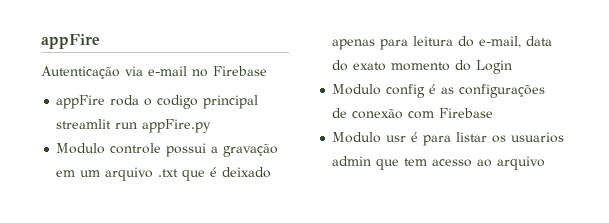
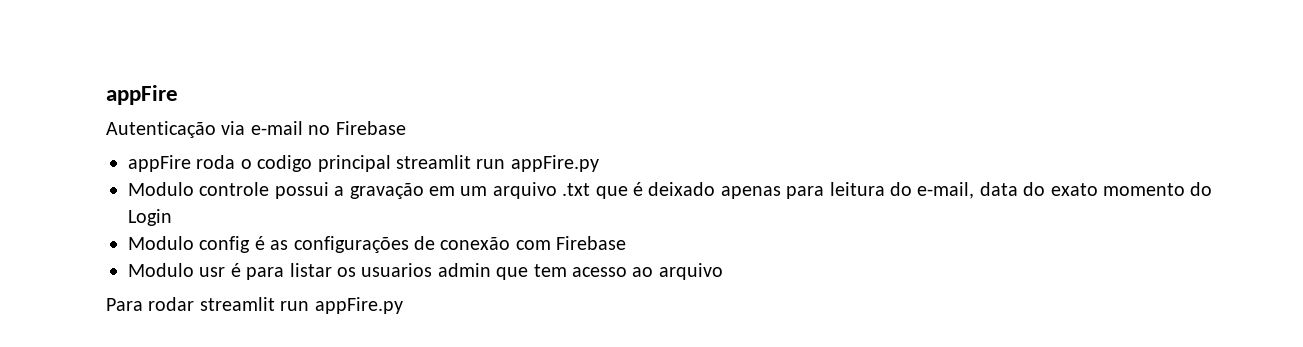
+ Para rodar streamlit run appFire.py

